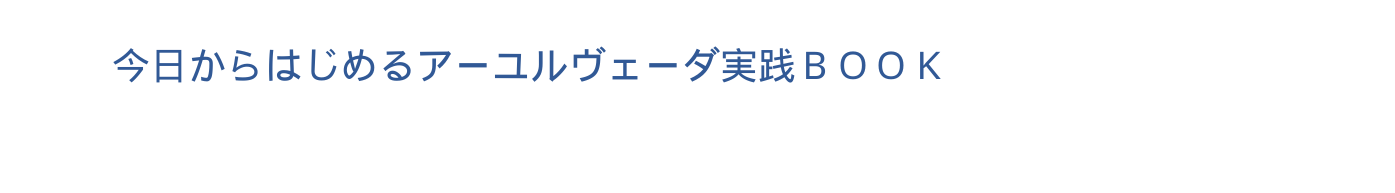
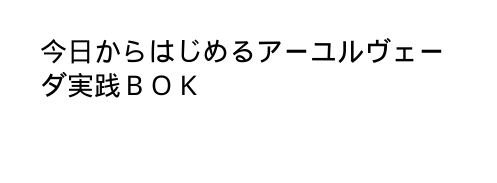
- 今日からはじめるアーユルヴェーダ実践ＢＯＯＫ
+ 今日からはじめるアーユルヴェーダ実践ＢＯＫ

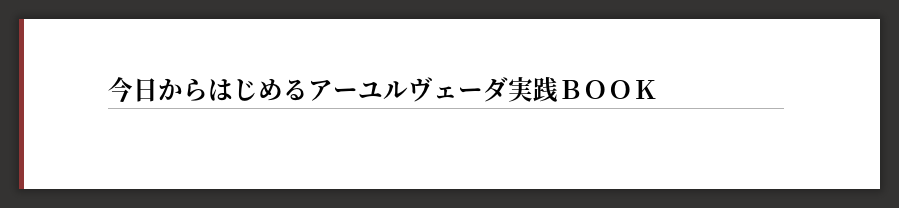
- 今日からはじめるアーユルヴェーダ実践ＢＯＫ
+ 今日からはじめるアーユルヴェーダ実践ＢＯＯＫ

